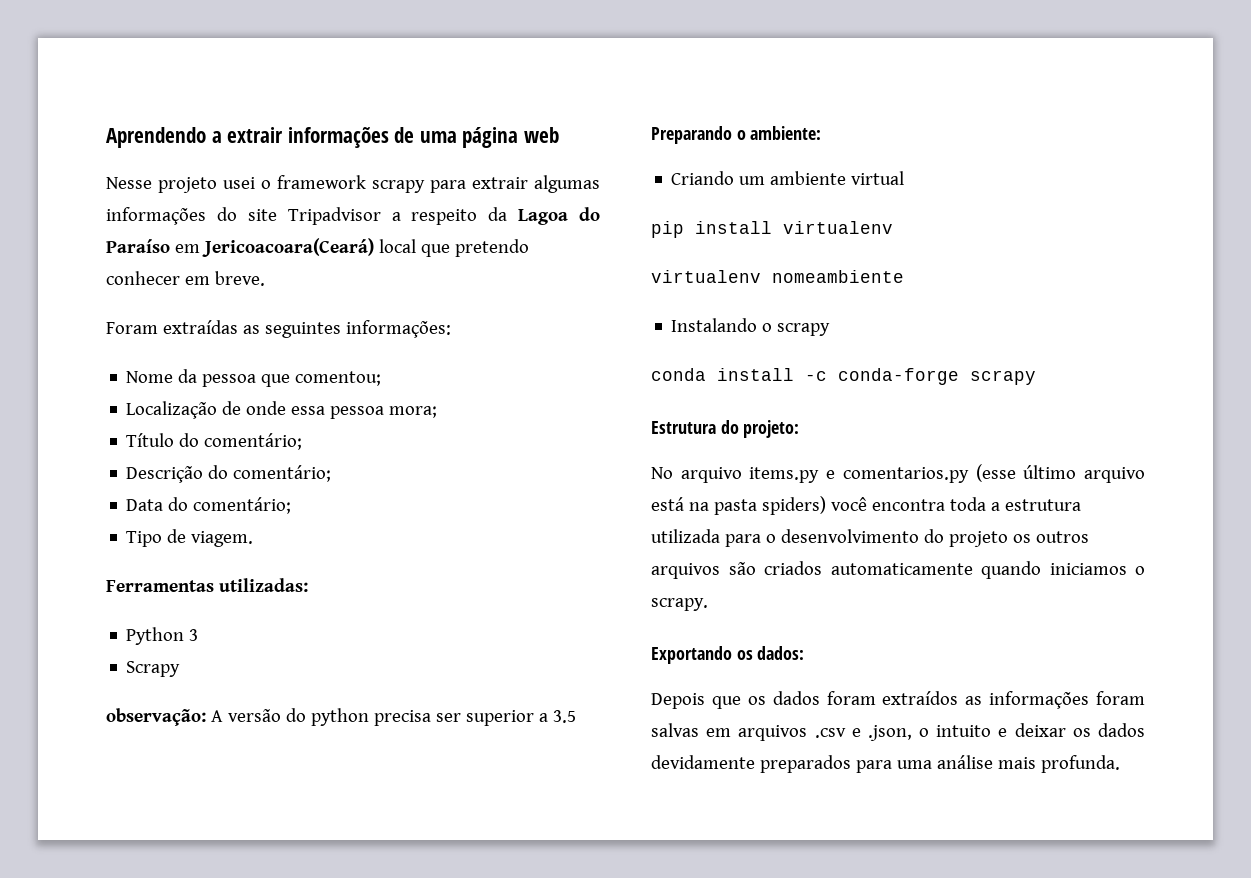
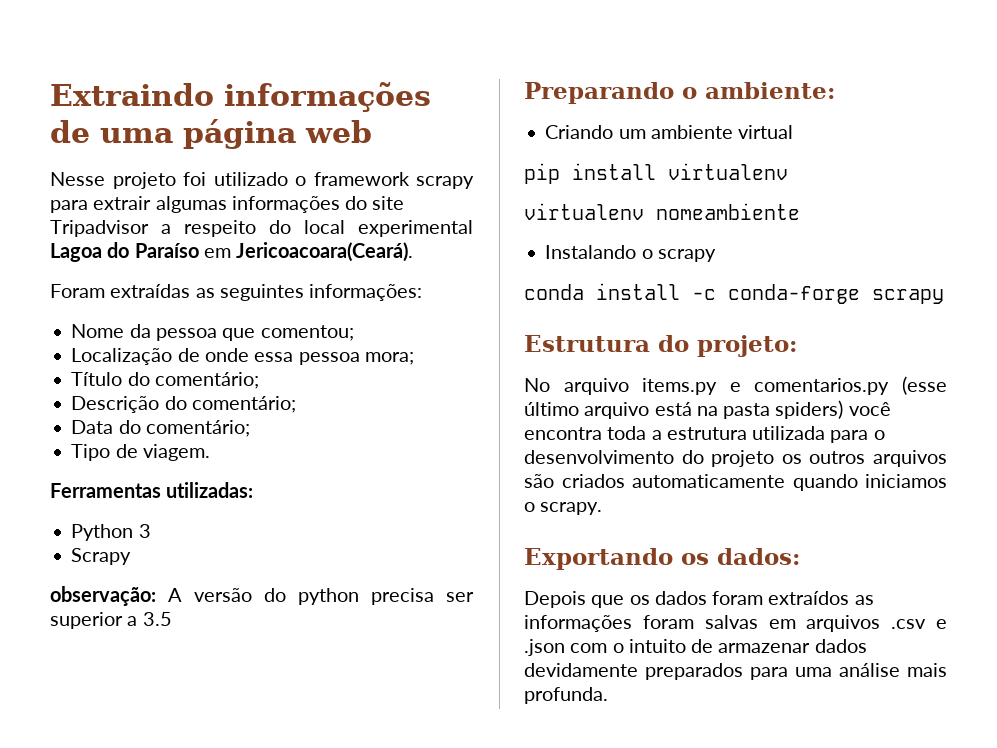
- Aprendendo a extrair informações de uma página web
+ Extraindo informações de uma página web
- Nesse projeto usei o framework scrapy para extrair algumas informações do site Tripadvisor a respeito da Lagoa do Paraíso em Jericoacoara(Ceará) local que pretendo conhecer em breve.
+ Nesse projeto foi utilizado o framework scrapy para extrair algumas informações do site Tripadvisor a respeito do local experimental Lagoa do Paraíso em Jericoacoara(Ceará).
- Depois que os dados foram extraídos as informações foram salvas em arquivos .csv e .json, o intuito e deixar os dados devidamente preparados para uma análise mais profunda.
+ Depois que os dados foram extraídos as informações foram salvas em arquivos .csv e .json com o intuito de armazenar dados devidamente preparados para uma análise mais profunda.

